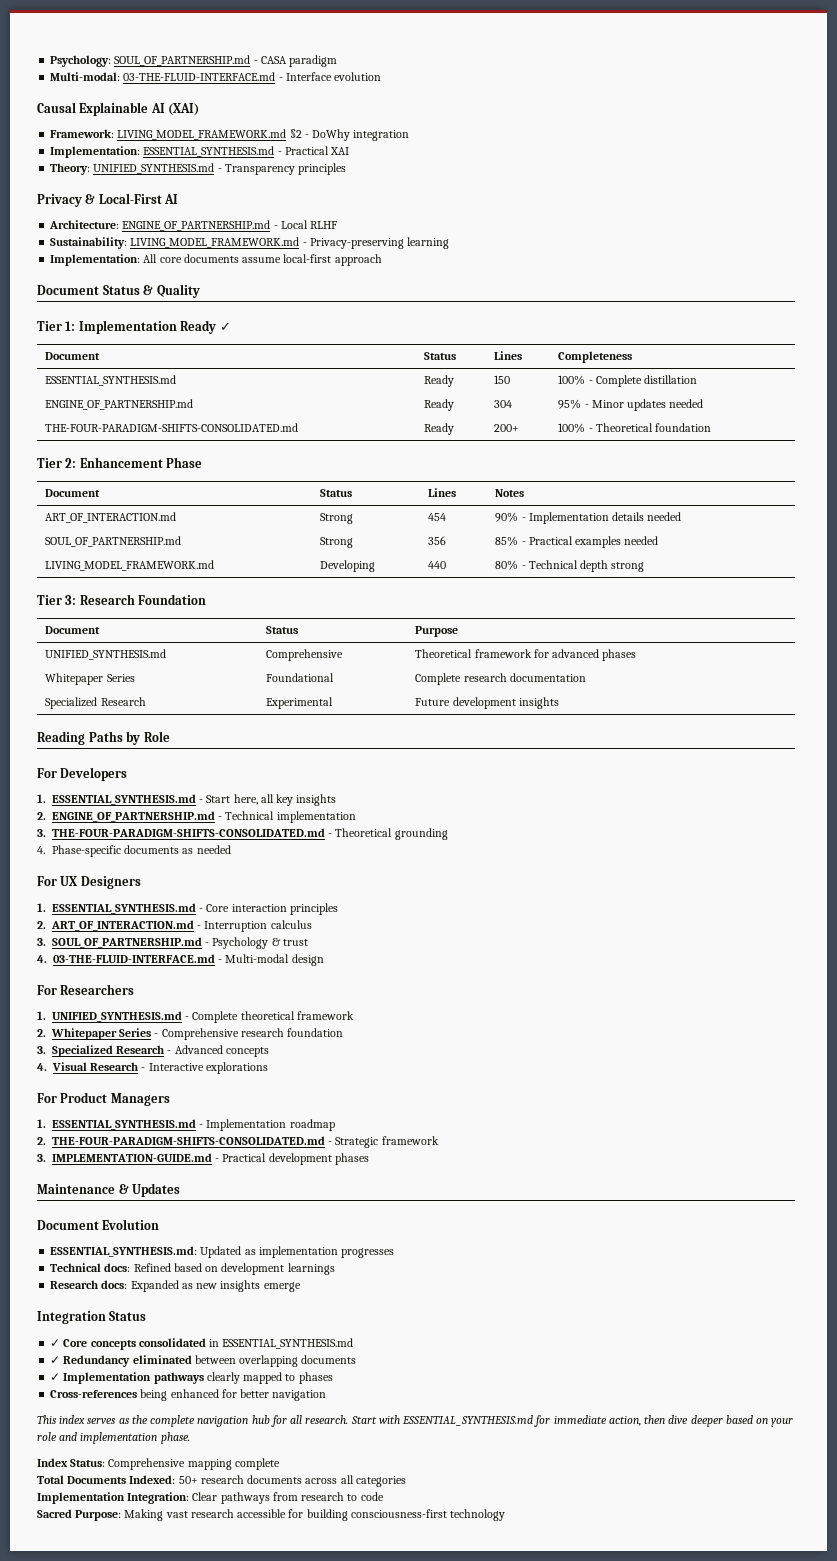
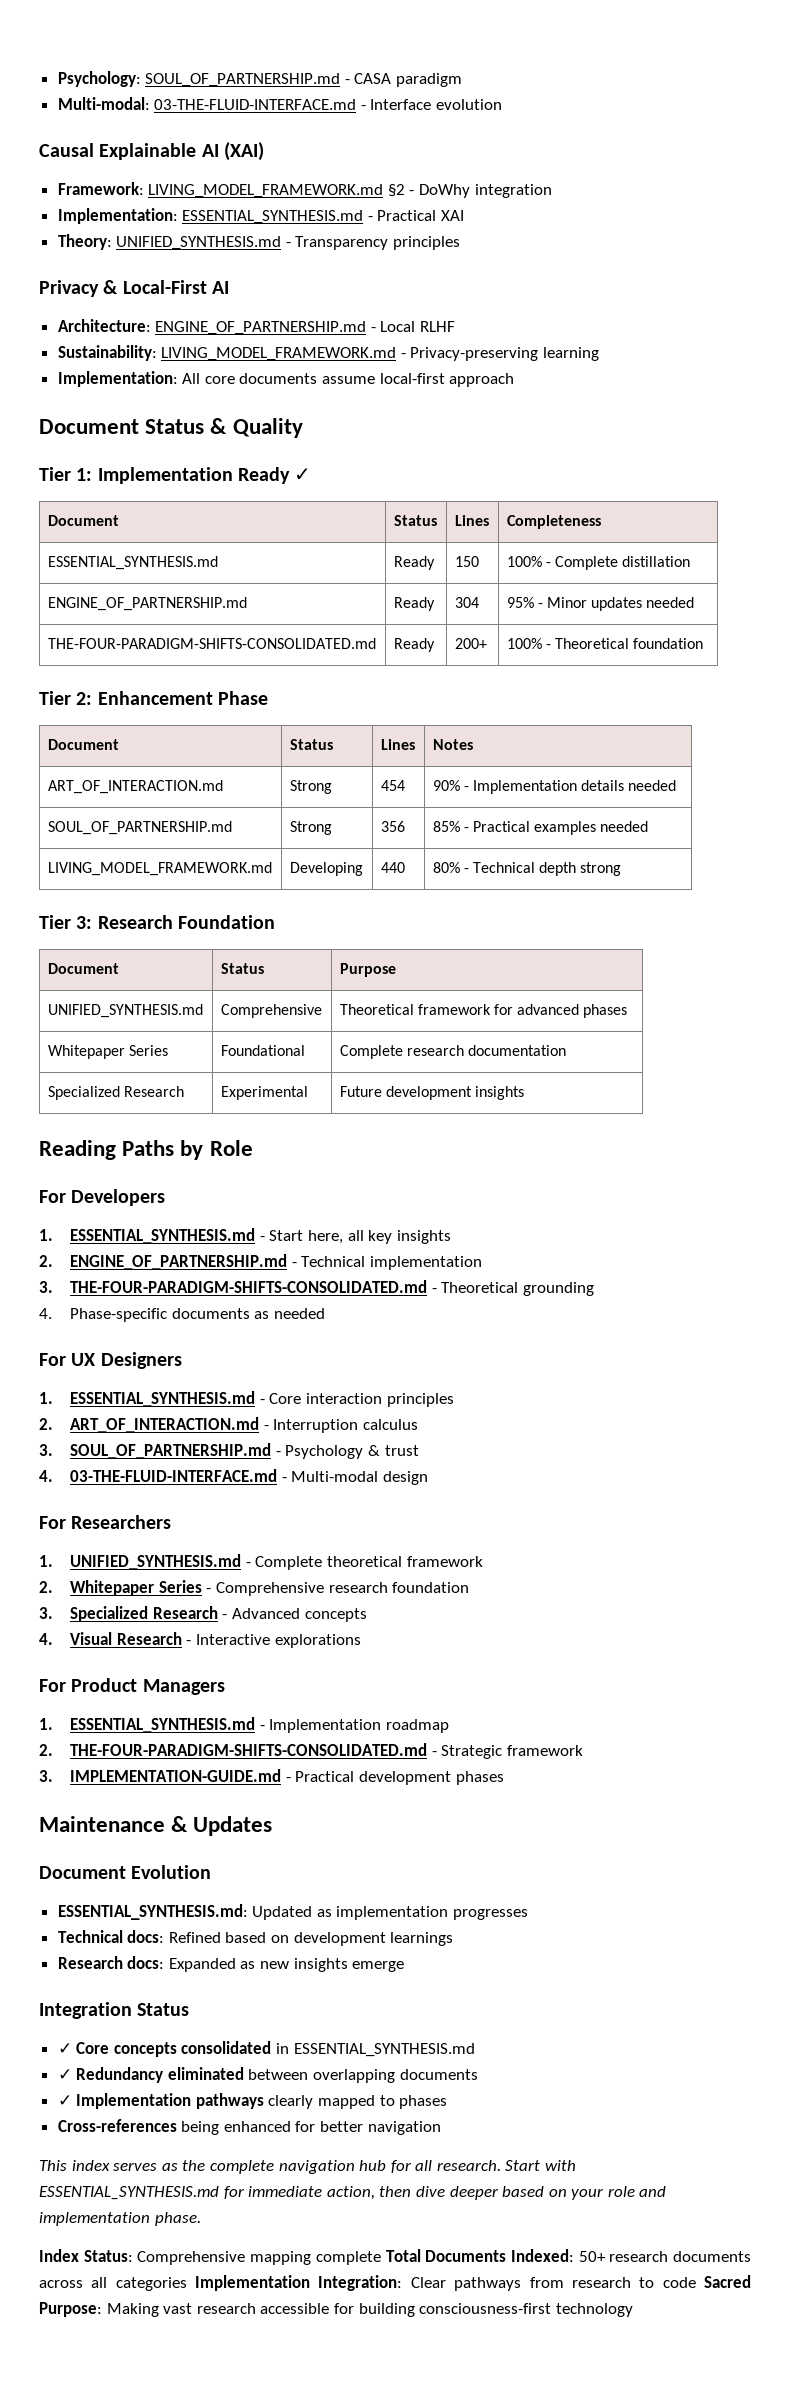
- Index Status: Comprehensive mapping complete
- Total Documents Indexed: 50+ research documents across all categories
- Implementation Integration: Clear pathways from research to code
- Sacred Purpose: Making vast research accessible for building consciousness-first technology
+ Index Status: Comprehensive mapping complete Total Documents Indexed: 50+ research documents across all categories Implementation Integration: Clear pathways from research to code Sacred Purpose: Making vast research accessible for building consciousness-first technology

